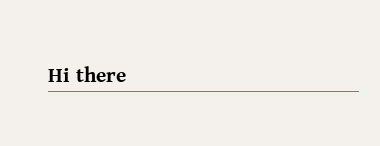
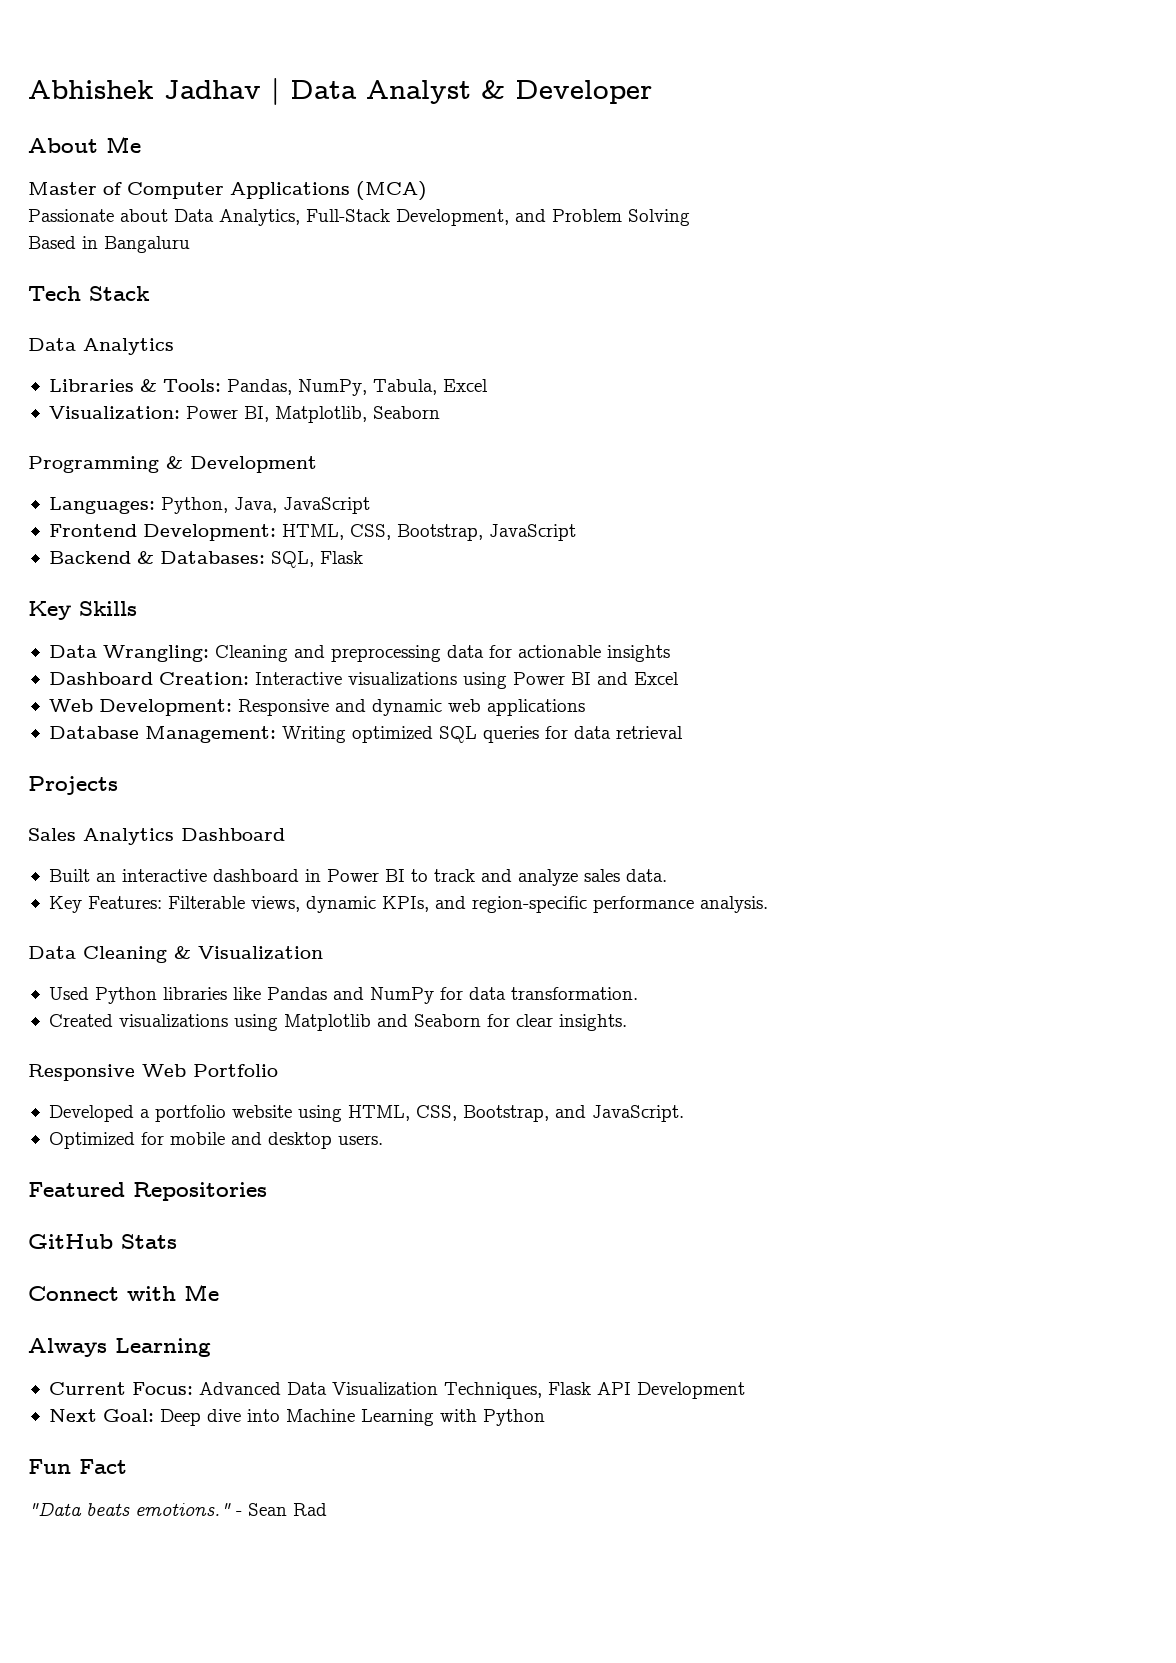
- Hi there
+ Abhishek Jadhav | Data Analyst & Developer
+ About Me
+ Master of Computer Applications (MCA)
+ Passionate about Data Analytics, Full-Stack Development, and Problem Solving
+ Based in Bangaluru
+ Tech Stack
+ Data Analytics
+ Libraries & Tools: Pandas, NumPy, Tabula, Excel
+ Visualization: Power BI, Matplotlib, Seaborn
+ Programming & Development
+ Languages: Python, Java, JavaScript
+ Frontend Development: HTML, CSS, Bootstrap, JavaScript
+ Backend & Databases: SQL, Flask
+ Key Skills
+ Data Wrangling: Cleaning and preprocessing data for actionable insights
+ Dashboard Creation: Interactive visualizations using Power BI and Excel
+ Web Development: Responsive and dynamic web applications
+ Database Management: Writing optimized SQL queries for data retrieval
+ Projects
+ Sales Analytics Dashboard
+ Built an interactive dashboard in Power BI to track and analyze sales data.
+ Key Features: Filterable views, dynamic KPIs, and region-specific performance analysis.
+ Data Cleaning & Visualization
+ Used Python libraries like Pandas and NumPy for data transformation.
+ Created visualizations using Matplotlib and Seaborn for clear insights.
+ Responsive Web Portfolio
+ Developed a portfolio website using HTML, CSS, Bootstrap, and JavaScript.
+ Optimized for mobile and desktop users.
+ Featured Repositories
+ GitHub Stats
+ Connect with Me
+ Always Learning
+ Current Focus: Advanced Data Visualization Techniques, Flask API Development
+ Next Goal: Deep dive into Machine Learning with Python
+ Fun Fact
+ "Data beats emotions." - Sean Rad

